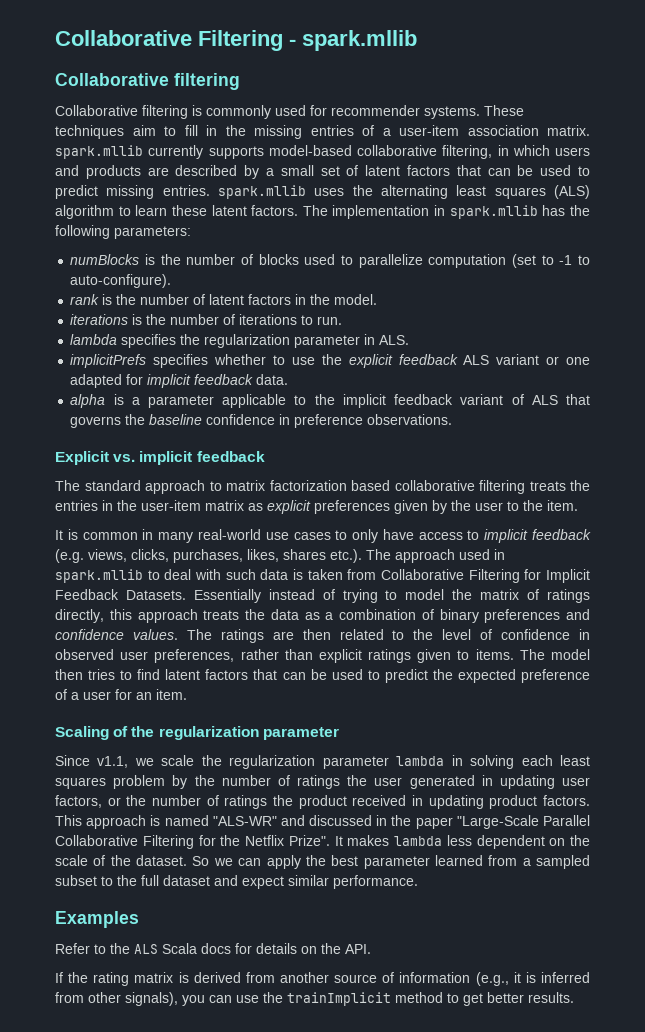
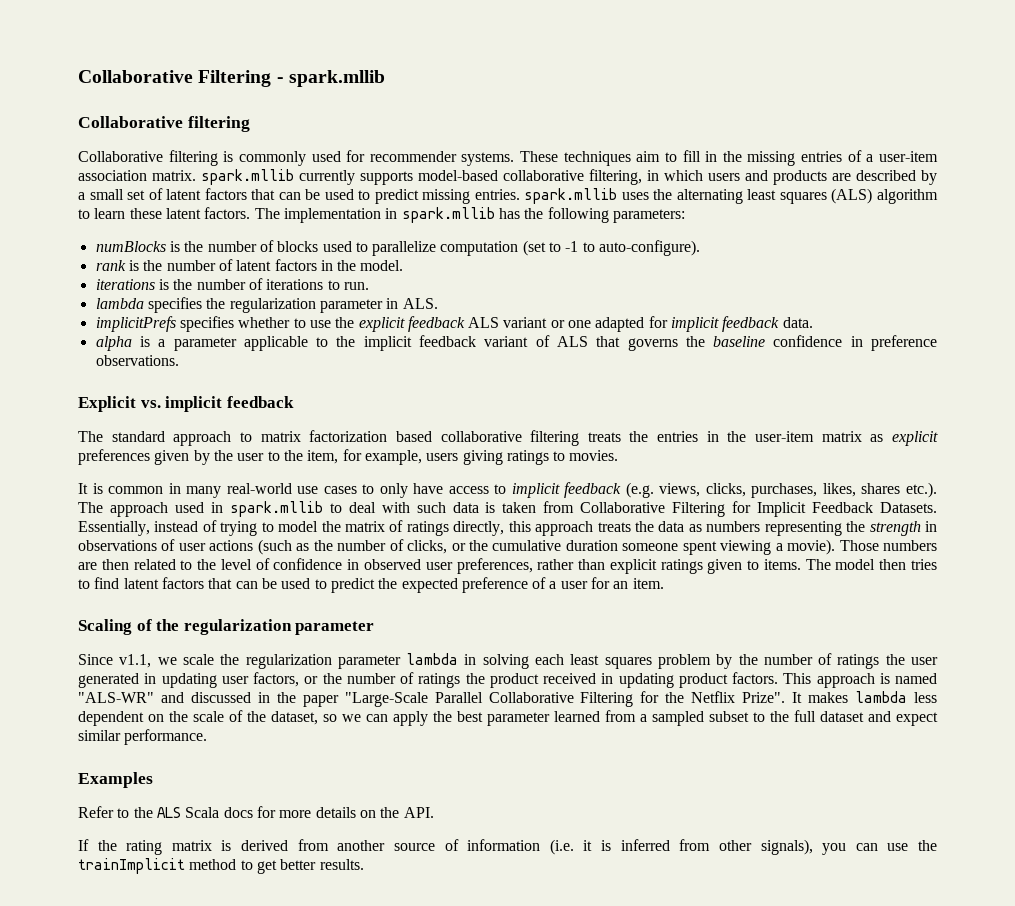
- The standard approach to matrix factorization based collaborative filtering treats the entries in the user-item matrix as explicit preferences given by the user to the item.
+ The standard approach to matrix factorization based collaborative filtering treats the entries in the user-item matrix as explicit preferences given by the user to the item, for example, users giving ratings to movies.
- Essentially instead of trying to model the matrix of ratings directly, this approach treats the data as a combination of binary preferences and confidence values. The ratings are then related to the level of confidence in observed user preferences, rather than explicit ratings given to items.
+ Essentially, instead of trying to model the matrix of ratings directly, this approach treats the data as numbers representing the strength in observations of user actions (such as the number of clicks, or the cumulative duration someone spent viewing a movie). Those numbers are then related to the level of confidence in observed user preferences, rather than explicit ratings given to items.
- It makes lambda less dependent on the scale of the dataset. So we can apply the best parameter learned from a sampled subset to the full dataset and expect similar performance.
+ It makes lambda less dependent on the scale of the dataset, so we can apply the best parameter learned from a sampled subset to the full dataset and expect similar performance.
- Refer to the ALS Scala docs for details on the API.
+ Refer to the ALS Scala docs for more details on the API.
- If the rating matrix is derived from another source of information (e.g., it is inferred from other signals), you can use the trainImplicit method to get better results.
+ If the rating matrix is derived from another source of information (i.e. it is inferred from other signals), you can use the trainImplicit method to get better results.

